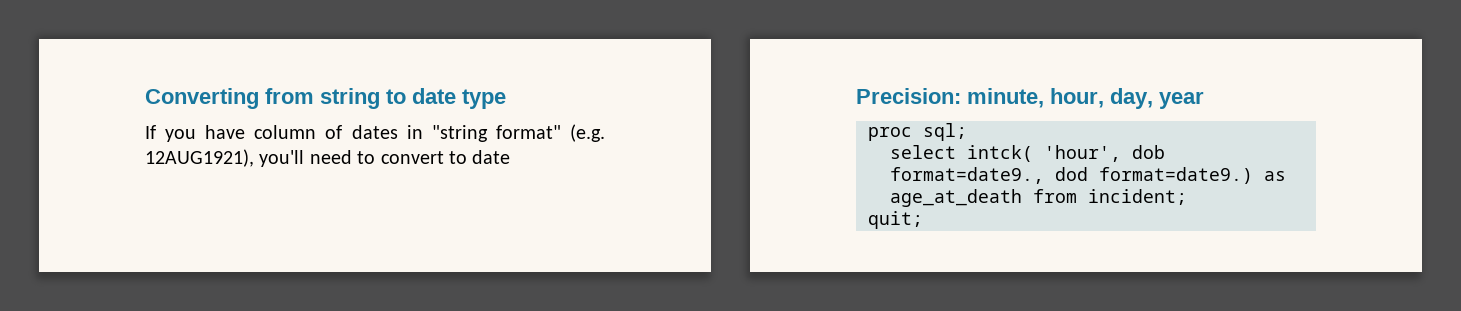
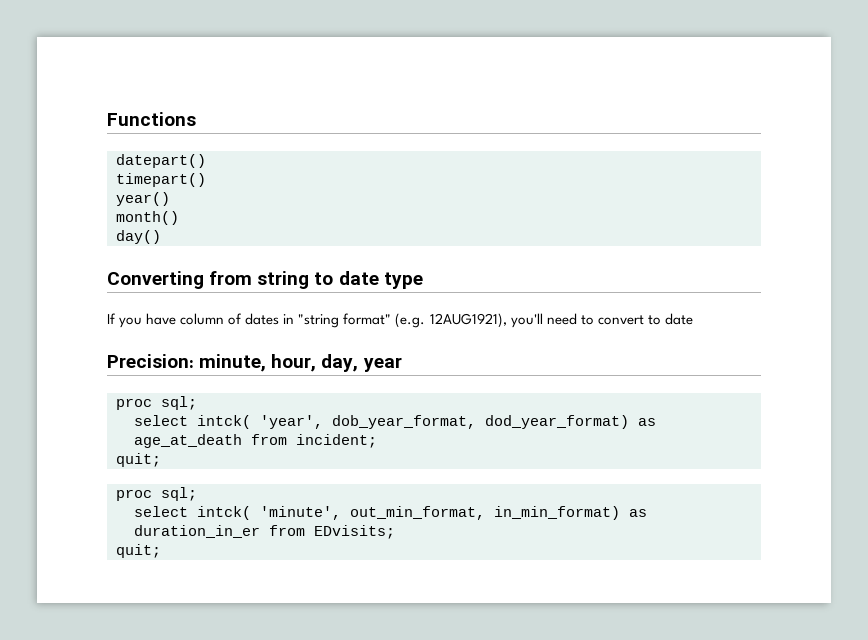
+ Functions
+ datepart()
+ timepart()
+ year()
+ month()
+ day()
- select intck( 'hour', dob format=date9., dod format=date9.) as age_at_death from incident;
+ select intck( 'year', dob_year_format, dod_year_format) as age_at_death from incident;
+ quit;
+ proc sql;
+ select intck( 'minute', out_min_format, in_min_format) as duration_in_er from EDvisits;

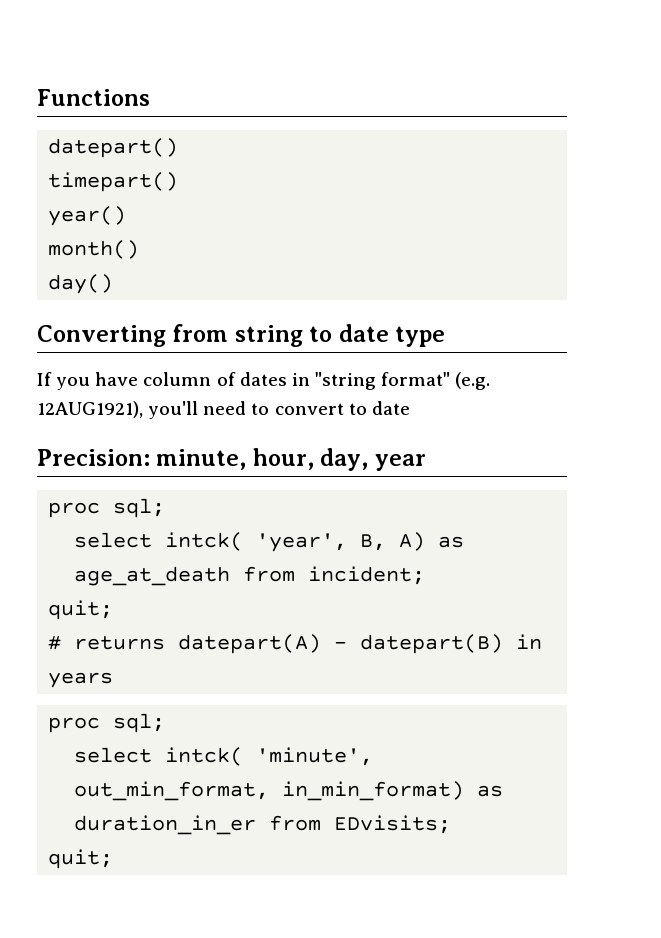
- select intck( 'year', dob_year_format, dod_year_format) as age_at_death from incident;
+ select intck( 'year', B, A) as age_at_death from incident;
+ # returns datepart(A) - datepart(B) in years

